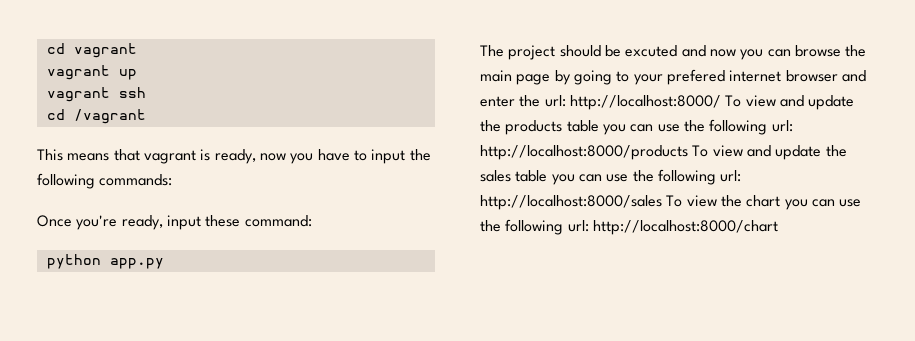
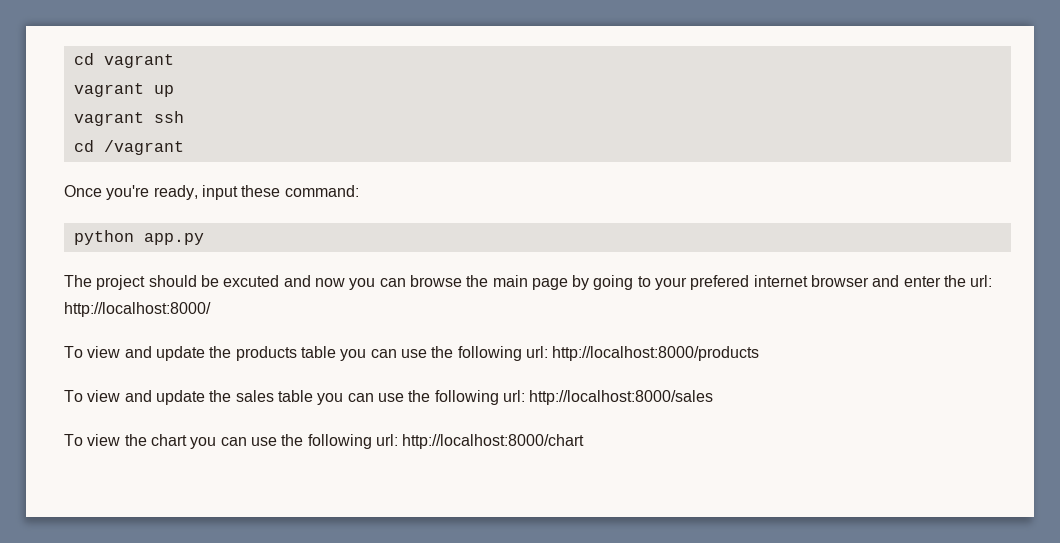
- This means that vagrant is ready, now you have to input the following commands:
- http://localhost:8000/ To view and update the products table you can use the following url:
+ http://localhost:8000/
+ To view and update the products table you can use the following url:
- http://localhost:8000/products To view and update the sales table you can use the following url:
+ http://localhost:8000/products
+ To view and update the sales table you can use the following url:
- http://localhost:8000/sales To view the chart you can use the following url:
+ http://localhost:8000/sales
+ To view the chart you can use the following url:

